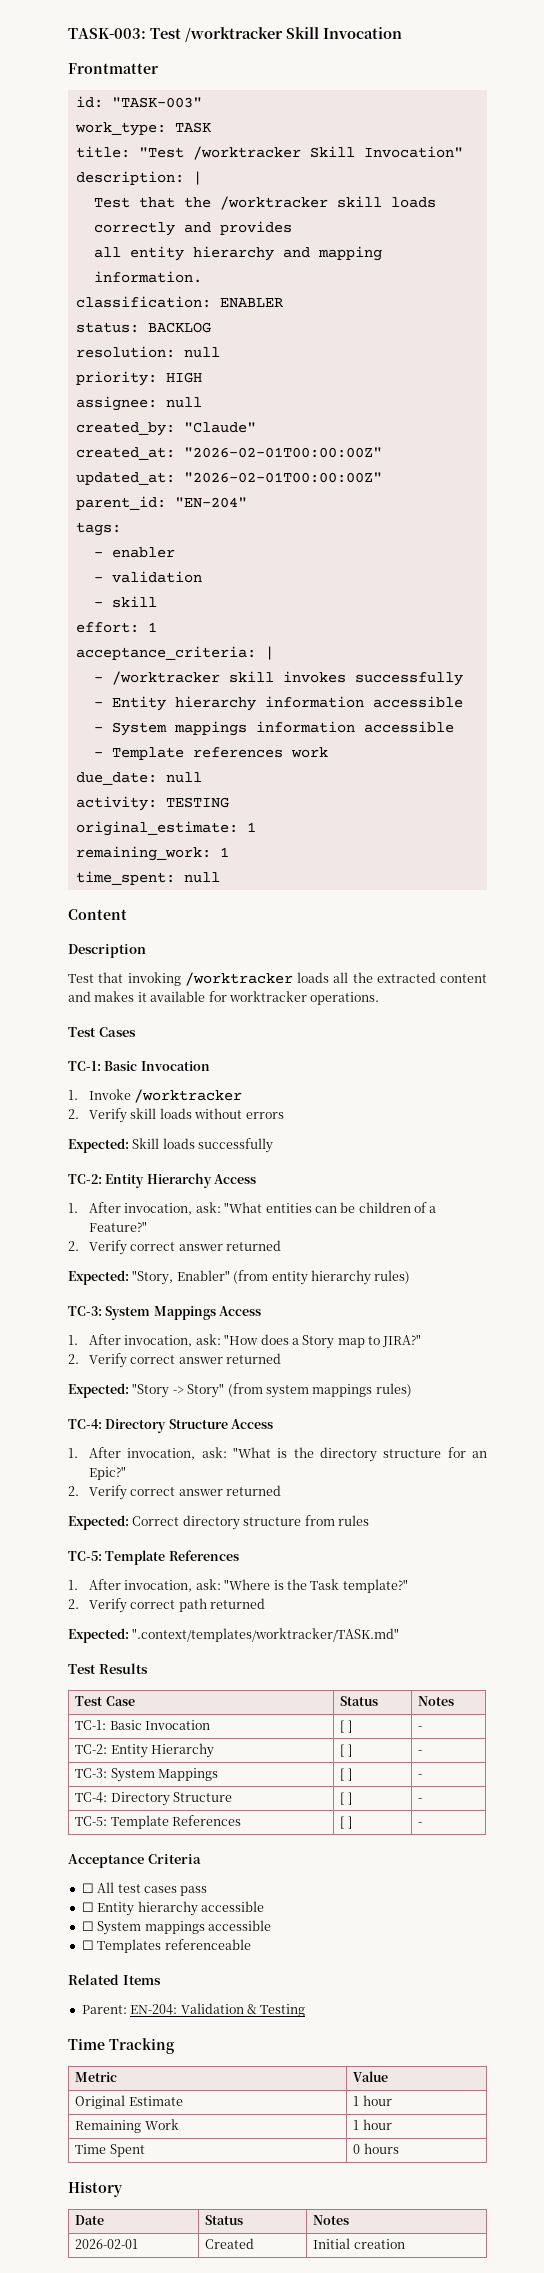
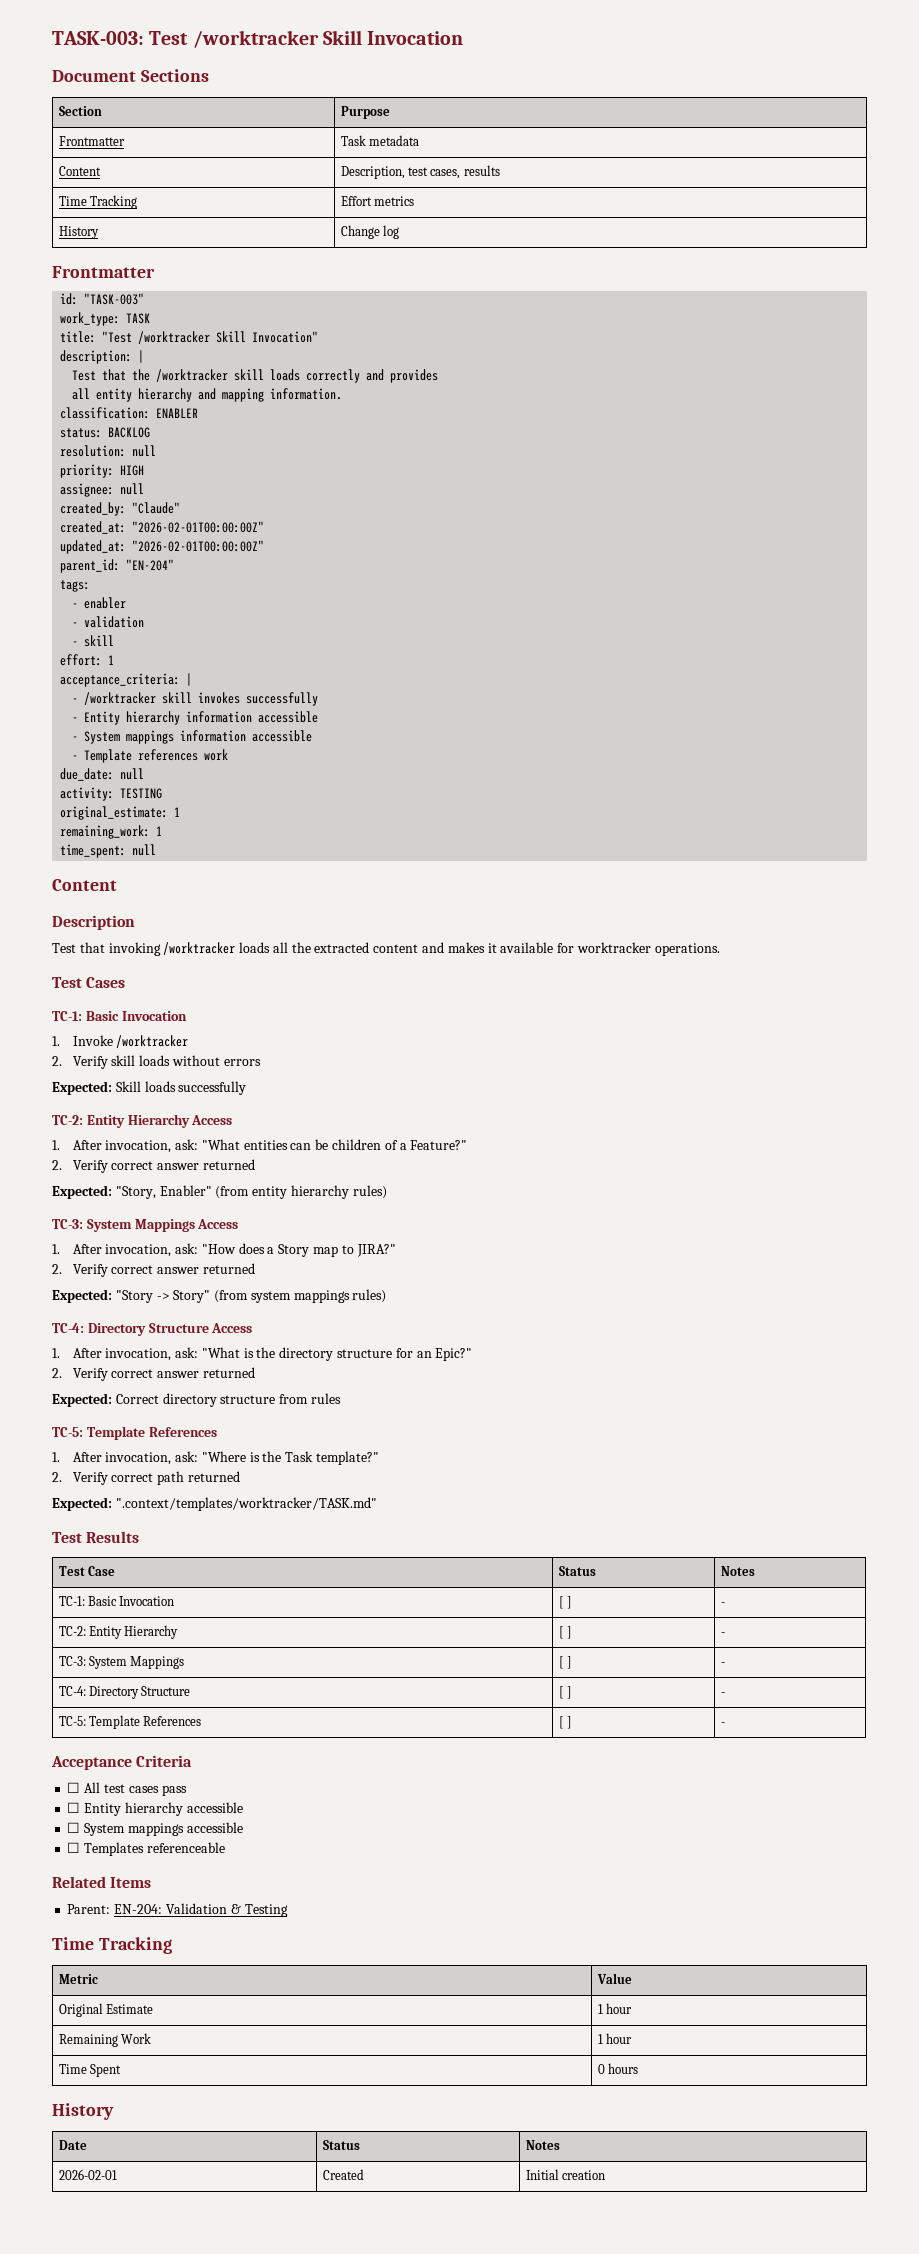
+ Document Sections
+ Section | Purpose
+ Frontmatter | Task metadata
+ Content | Description, test cases, results
+ Time Tracking | Effort metrics
+ History | Change log

